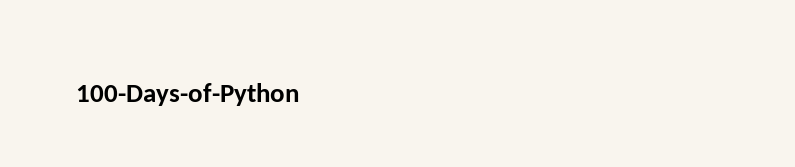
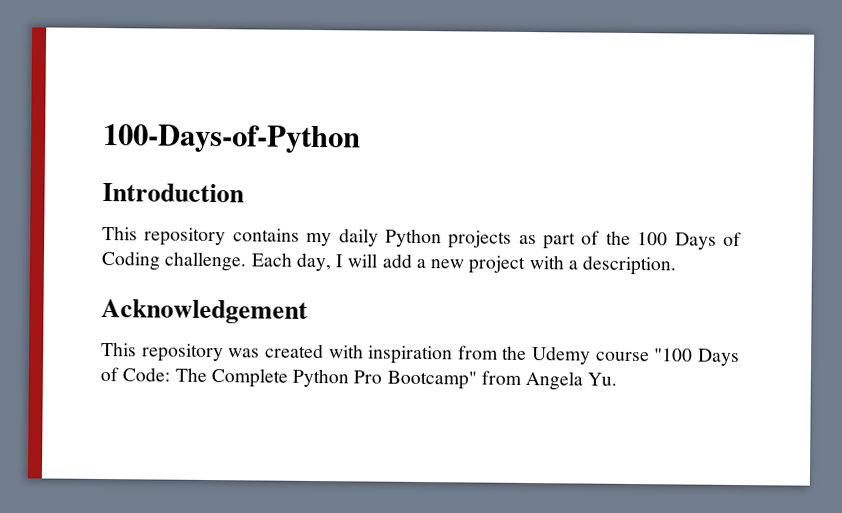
+ Introduction
+ This repository contains my daily Python projects as part of the 100 Days of Coding challenge. Each day, I will add a new project with a description.
+ Acknowledgement
+ This repository was created with inspiration from the Udemy course "100 Days of Code: The Complete Python Pro Bootcamp" from Angela Yu.

